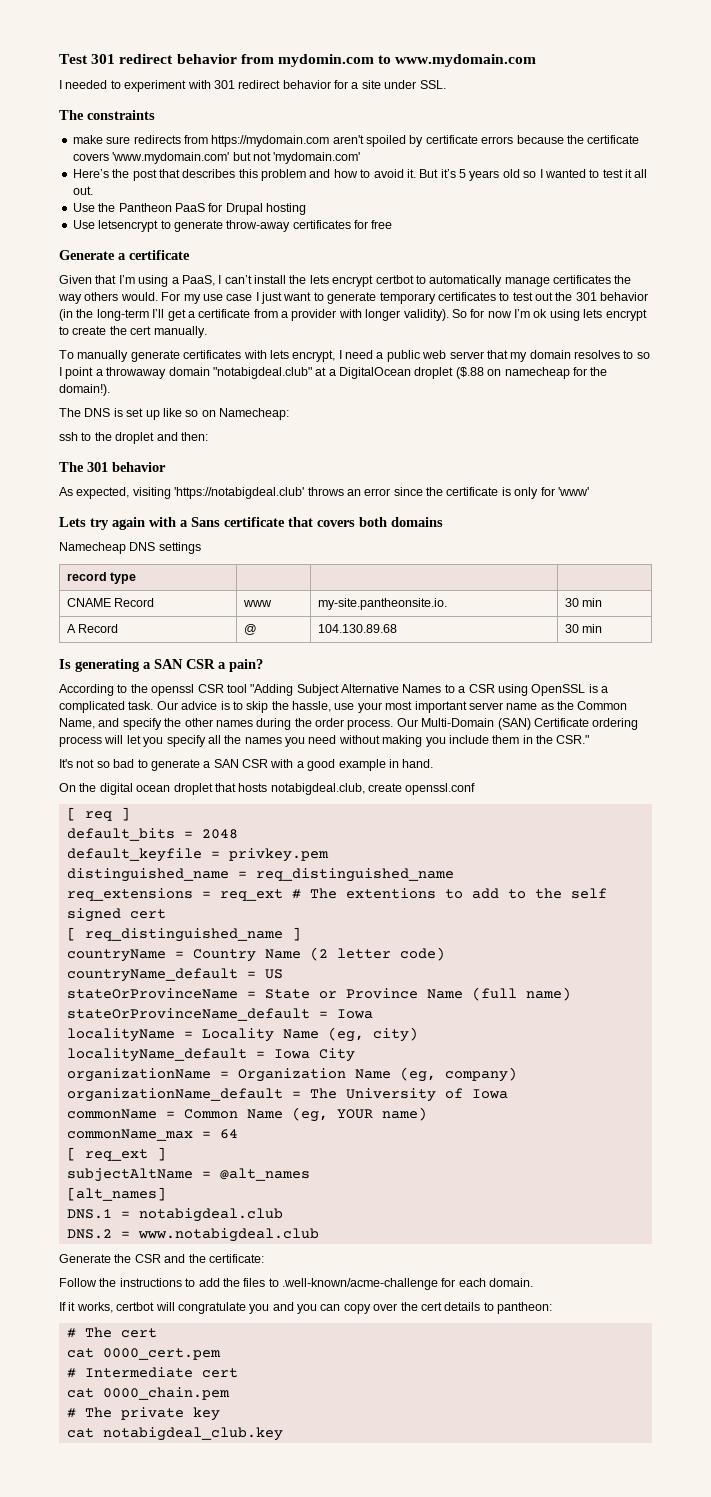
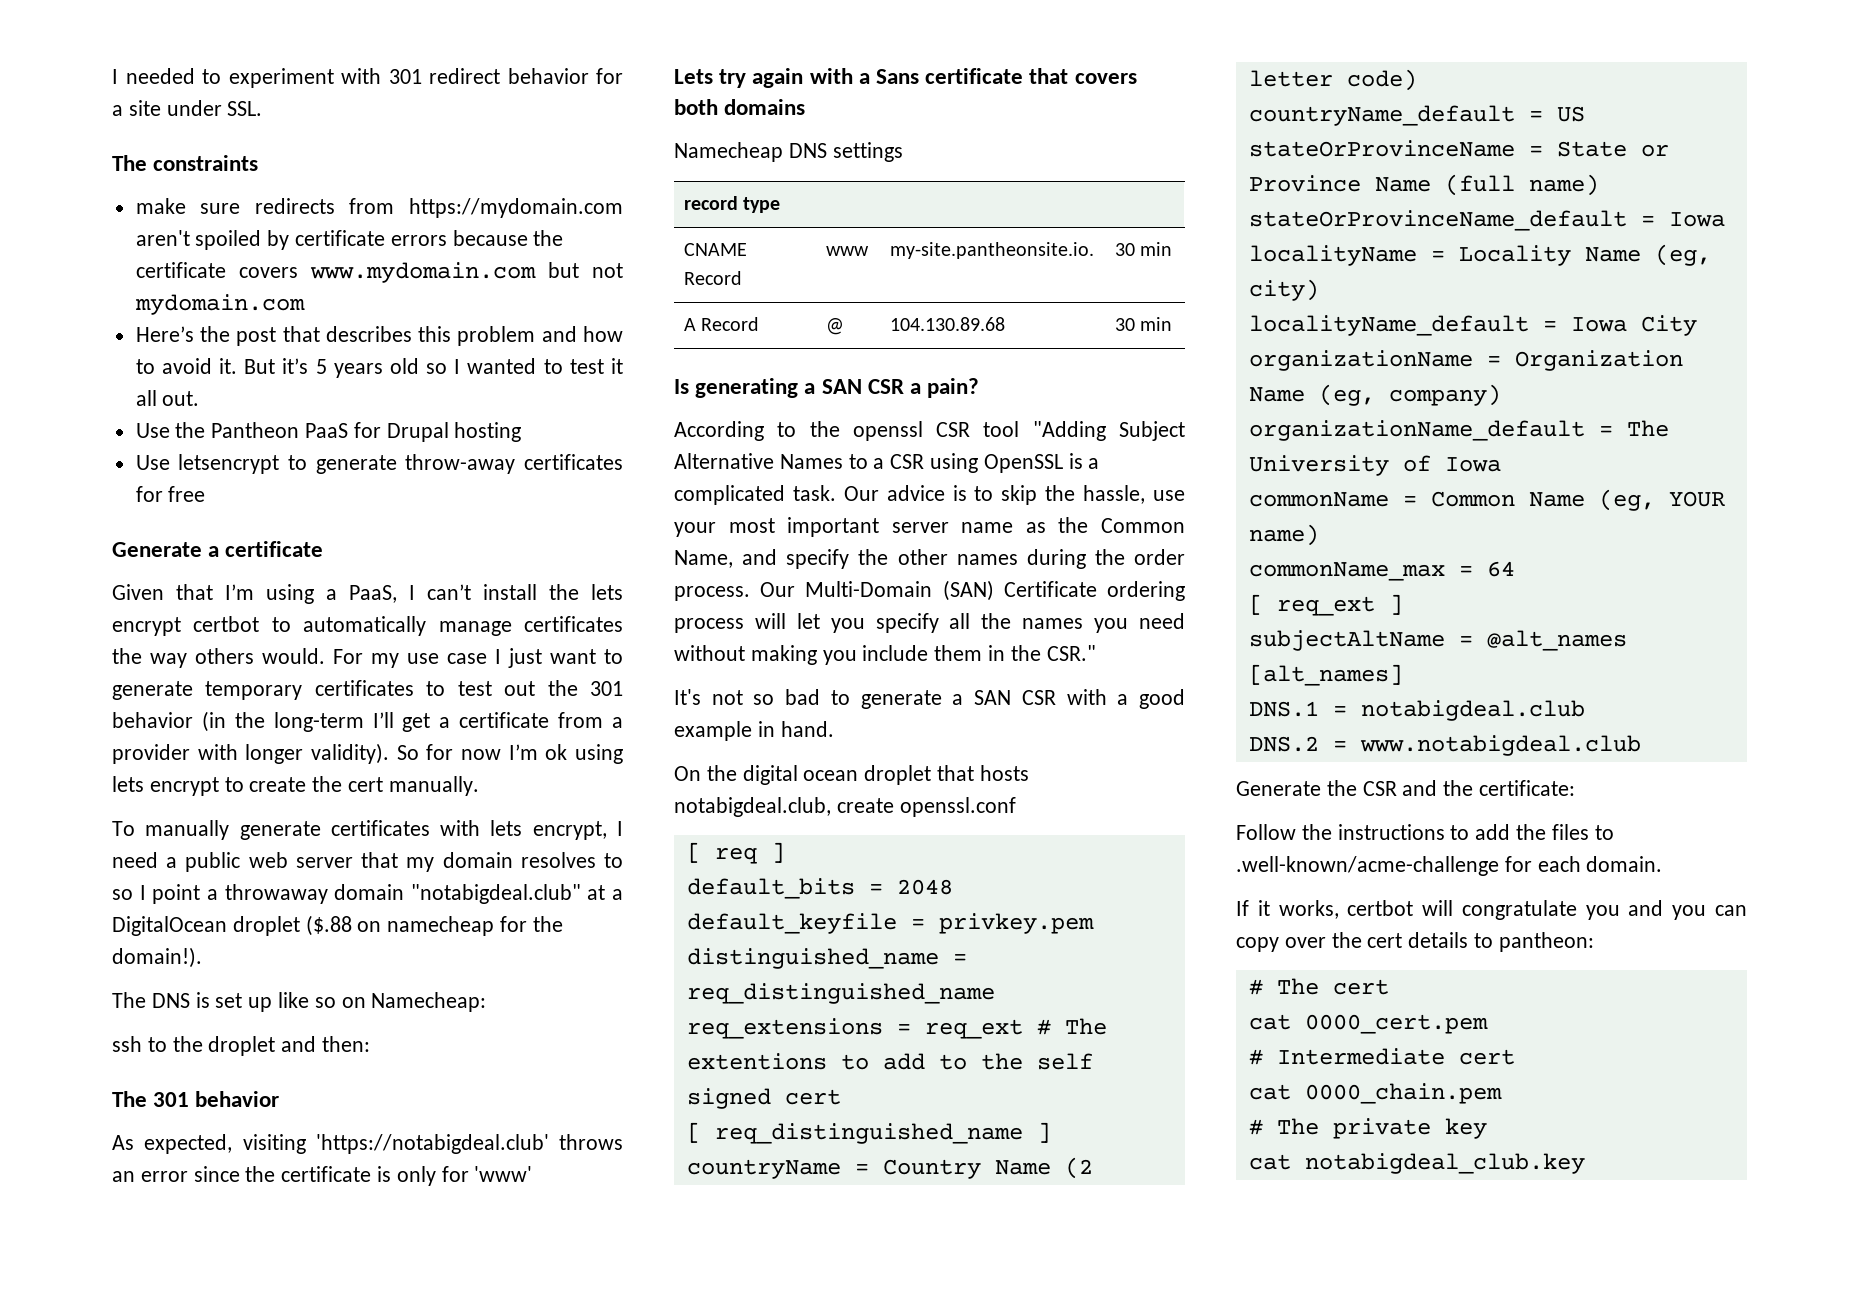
- Test 301 redirect behavior from mydomin.com to www.mydomain.com
- make sure redirects from https://mydomain.com aren't spoiled by certificate errors because the certificate covers 'www.mydomain.com' but not 'mydomain.com'
+ make sure redirects from https://mydomain.com aren't spoiled by certificate errors because the certificate covers www.mydomain.com but not mydomain.com

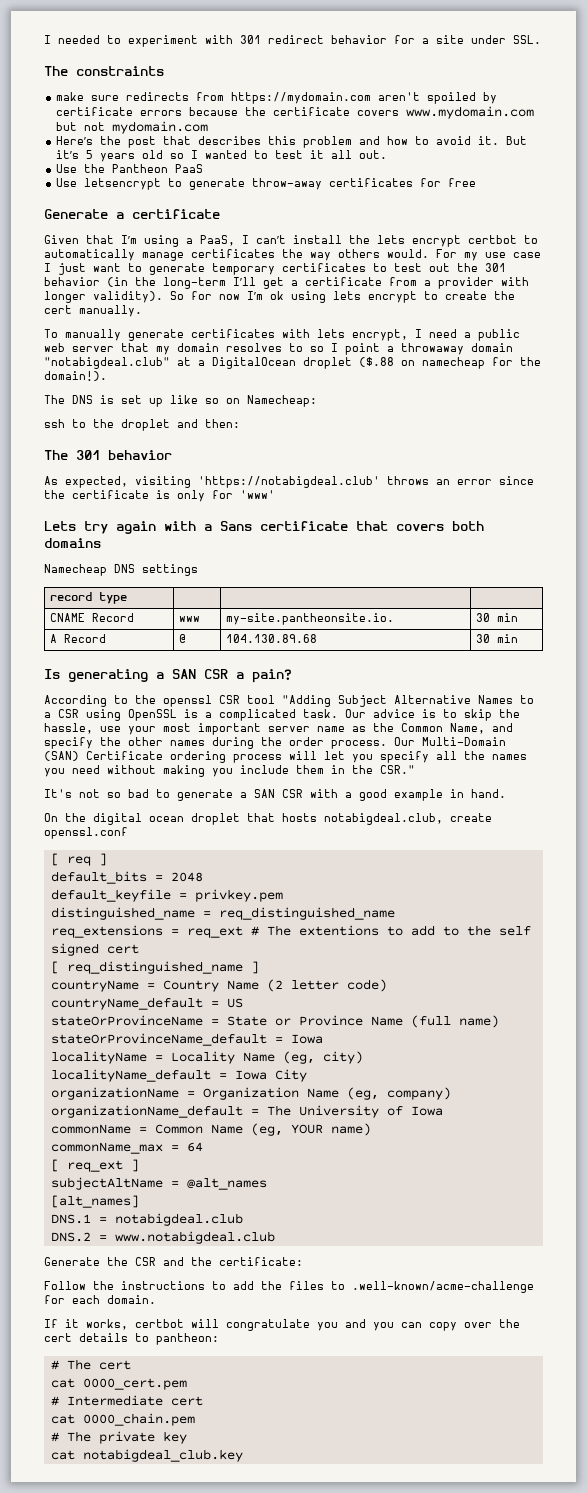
- Use the Pantheon PaaS for Drupal hosting
+ Use the Pantheon PaaS

